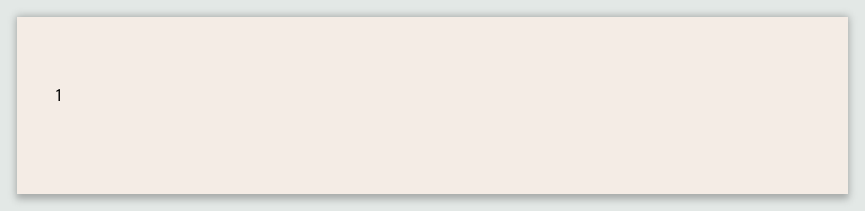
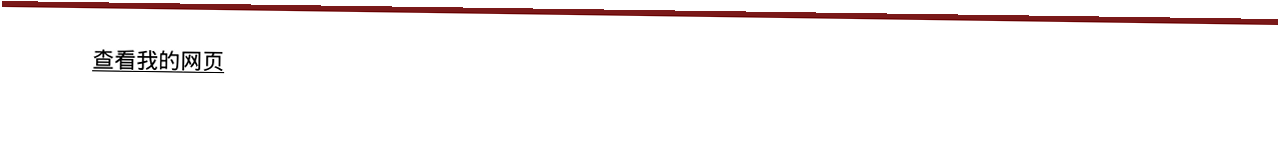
- 1
+ 查看我的网页

